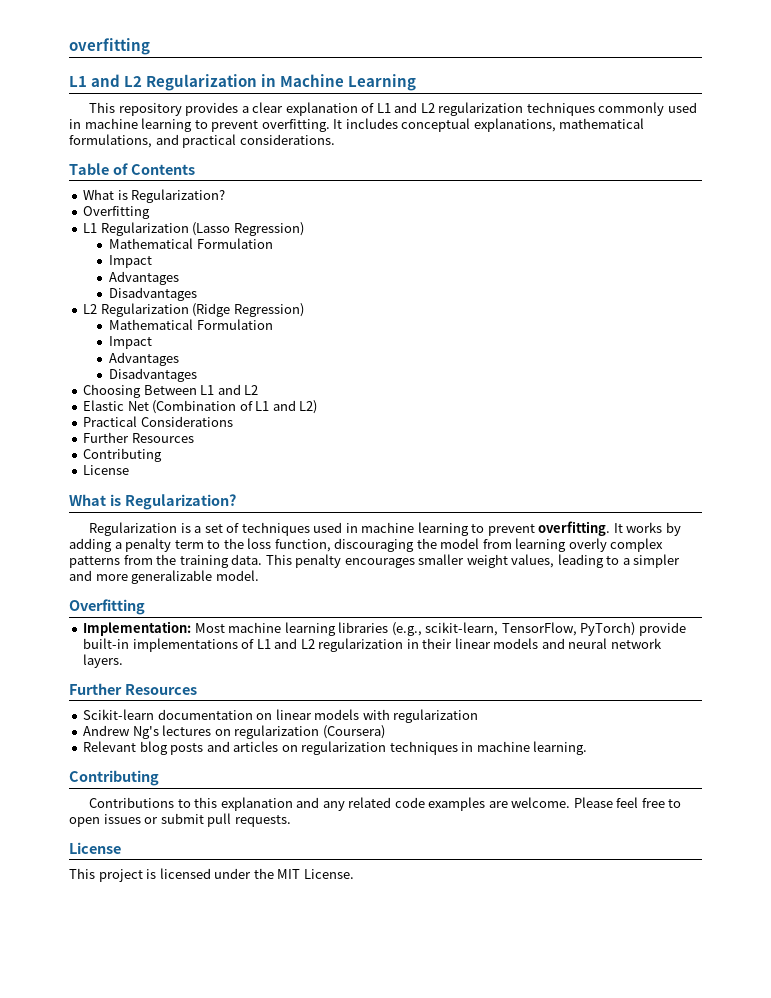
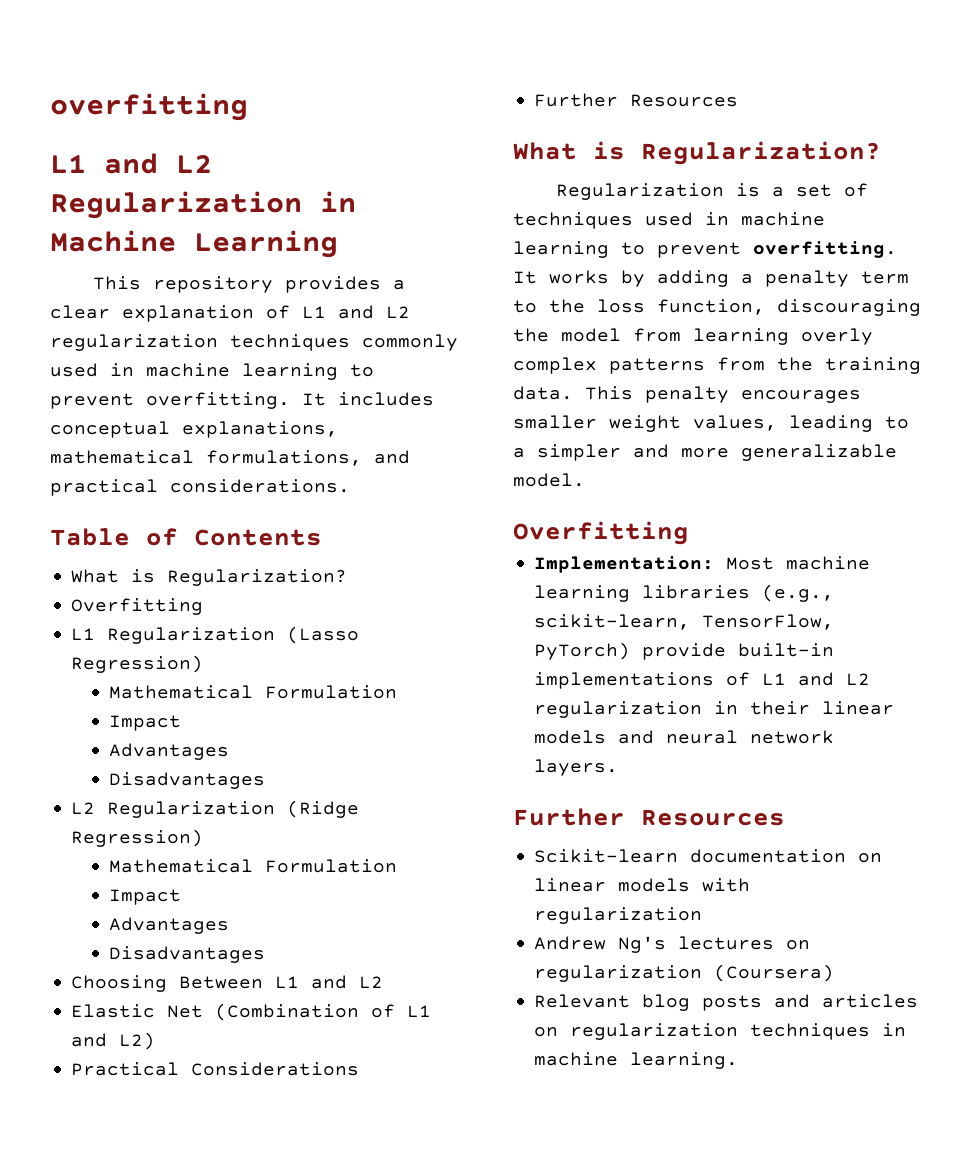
  Practical Considerations
  Further Resources
- Contributing
- License
  Relevant blog posts and articles on regularization techniques in machine learning.
- Contributing
- Contributions to this explanation and any related code examples are welcome. Please feel free to open issues or submit pull requests.
- License
- This project is licensed under the MIT License.

